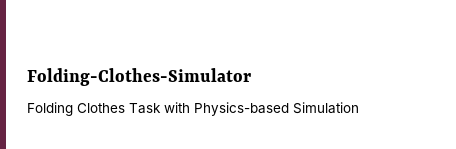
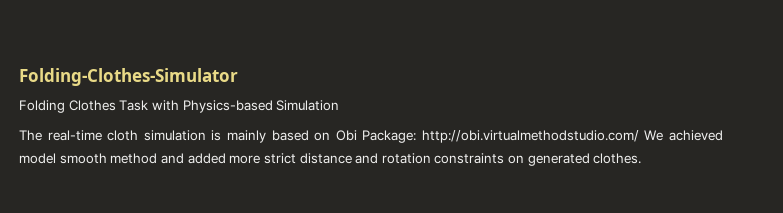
+ The real-time cloth simulation is mainly based on Obi Package: http://obi.virtualmethodstudio.com/ We achieved model smooth method and added more strict distance and rotation constraints on generated clothes.

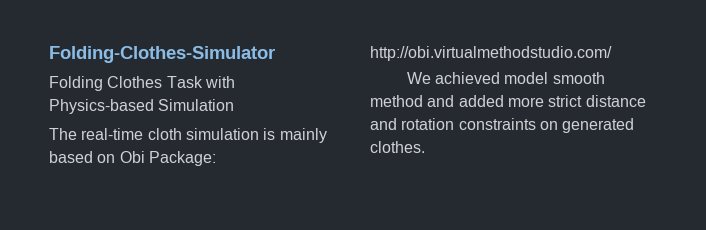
- The real-time cloth simulation is mainly based on Obi Package: http://obi.virtualmethodstudio.com/ We achieved model smooth method and added more strict distance and rotation constraints on generated clothes.
+ The real-time cloth simulation is mainly based on Obi Package: http://obi.virtualmethodstudio.com/
+ We achieved model smooth method and added more strict distance and rotation constraints on generated clothes.

